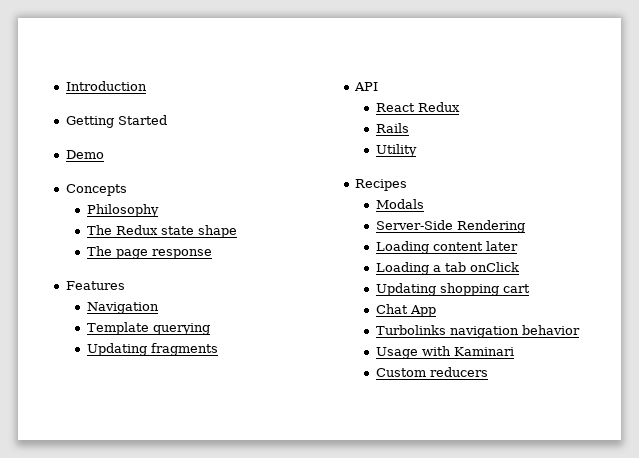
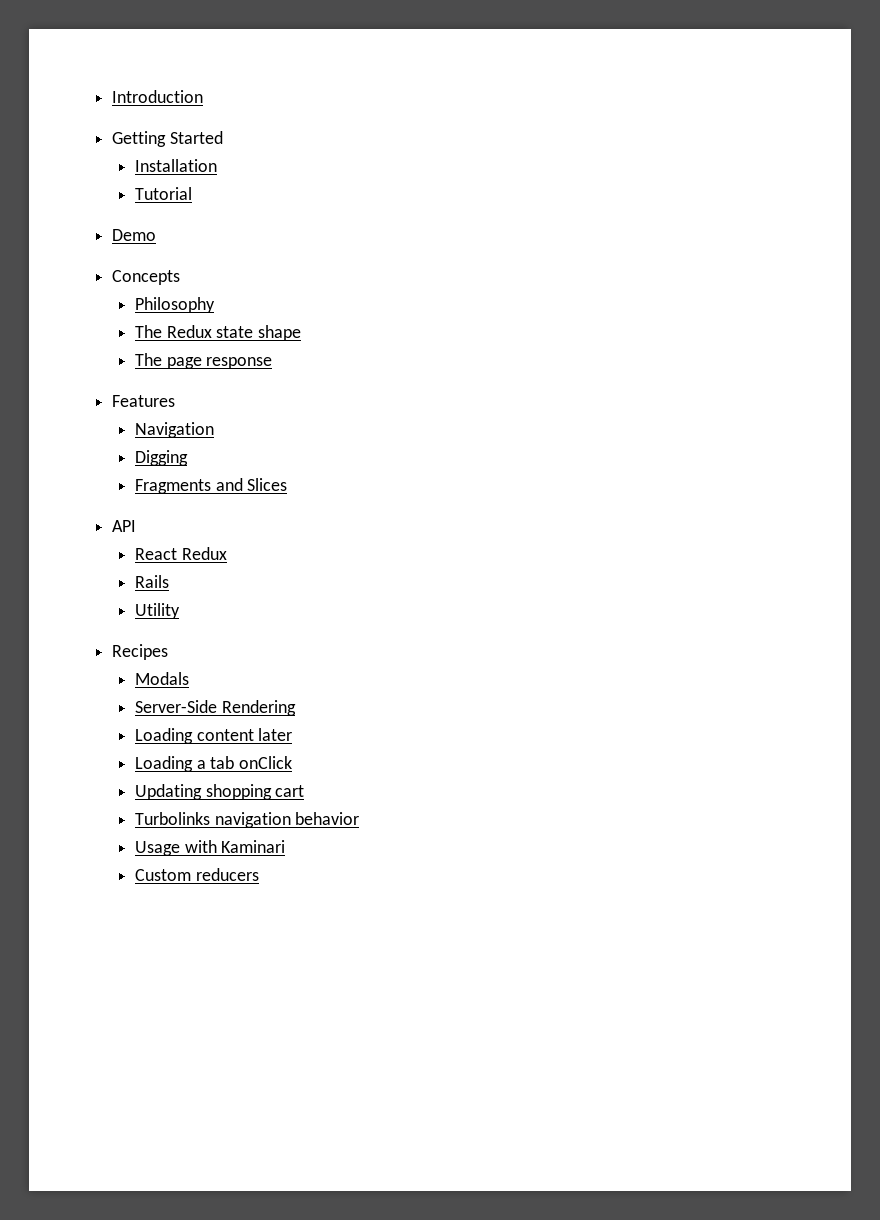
+ Installation
+ Tutorial
- Template querying
- Updating fragments
+ Digging
+ Fragments and Slices
- Chat App

